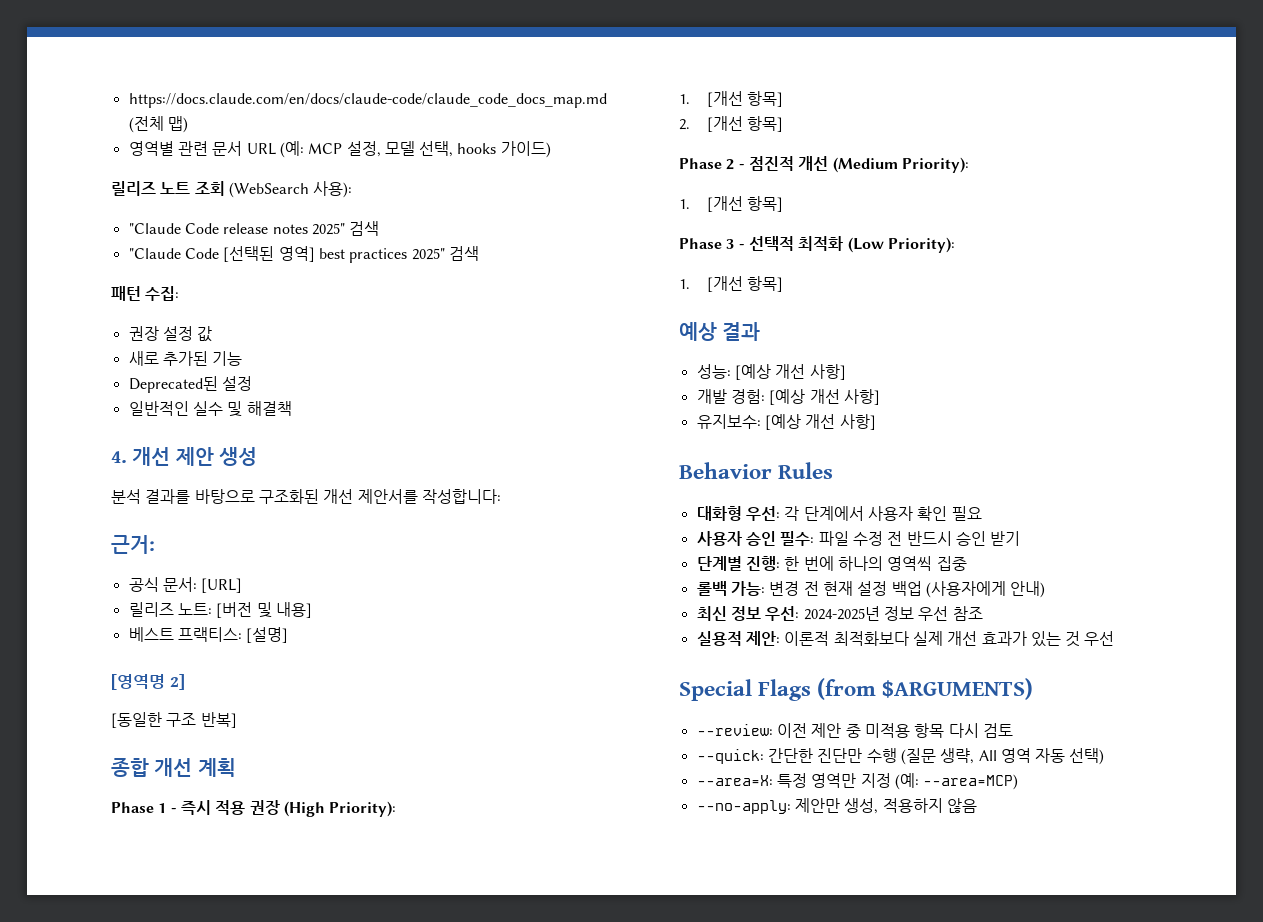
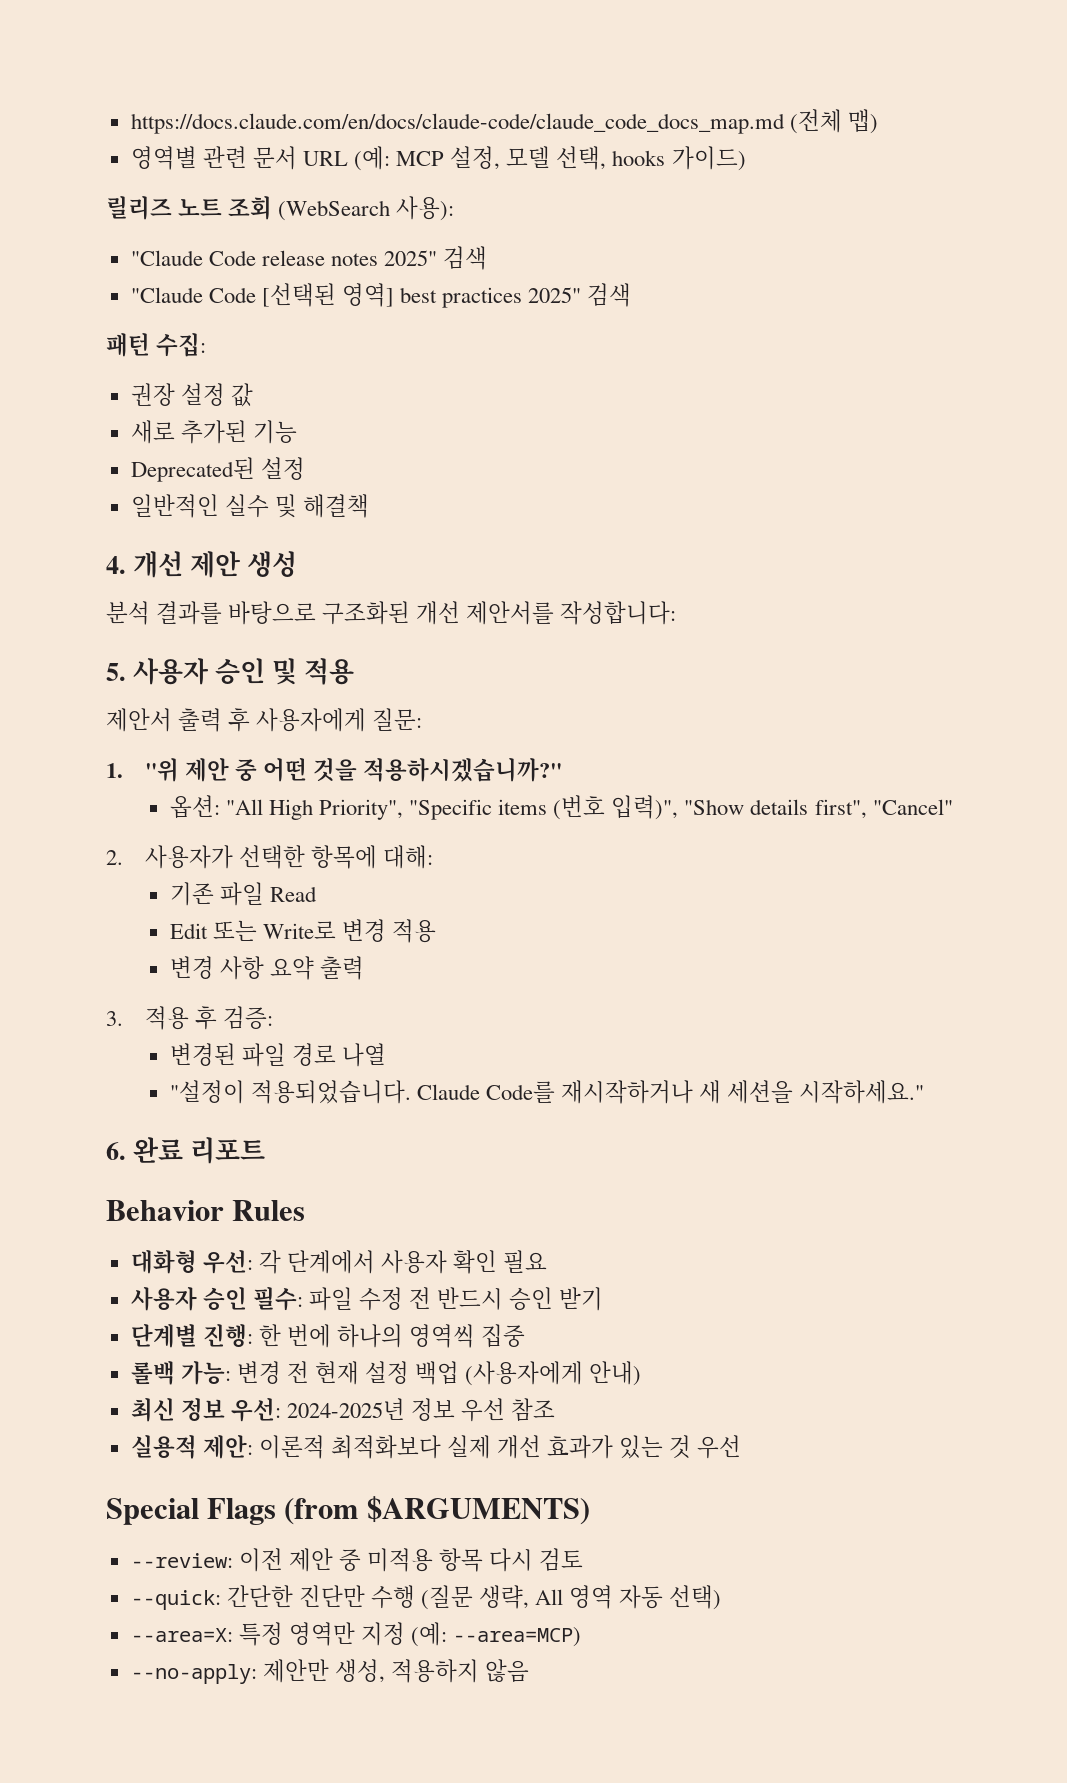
- 근거:
- 공식 문서: [URL]
- 릴리즈 노트: [버전 및 내용]
- 베스트 프랙티스: [설명]
- [영역명 2]
- [동일한 구조 반복]
- 종합 개선 계획
- Phase 1 - 즉시 적용 권장 (High Priority):
- 1. [개선 항목]
- 2. [개선 항목]
- Phase 2 - 점진적 개선 (Medium Priority):
- 1. [개선 항목]
- Phase 3 - 선택적 최적화 (Low Priority):
- 1. [개선 항목]
- 예상 결과
- 성능: [예상 개선 사항]
- 개발 경험: [예상 개선 사항]
- 유지보수: [예상 개선 사항]
+ 5. 사용자 승인 및 적용
+ 제안서 출력 후 사용자에게 질문:
+ 1. "위 제안 중 어떤 것을 적용하시겠습니까?"
+ 옵션: "All High Priority", "Specific items (번호 입력)", "Show details first", "Cancel"
+ 2. 사용자가 선택한 항목에 대해:
+ 기존 파일 Read
+ Edit 또는 Write로 변경 적용
+ 변경 사항 요약 출력
+ 3. 적용 후 검증:
+ 변경된 파일 경로 나열
+ "설정이 적용되었습니다. Claude Code를 재시작하거나 새 세션을 시작하세요."
+ 6. 완료 리포트

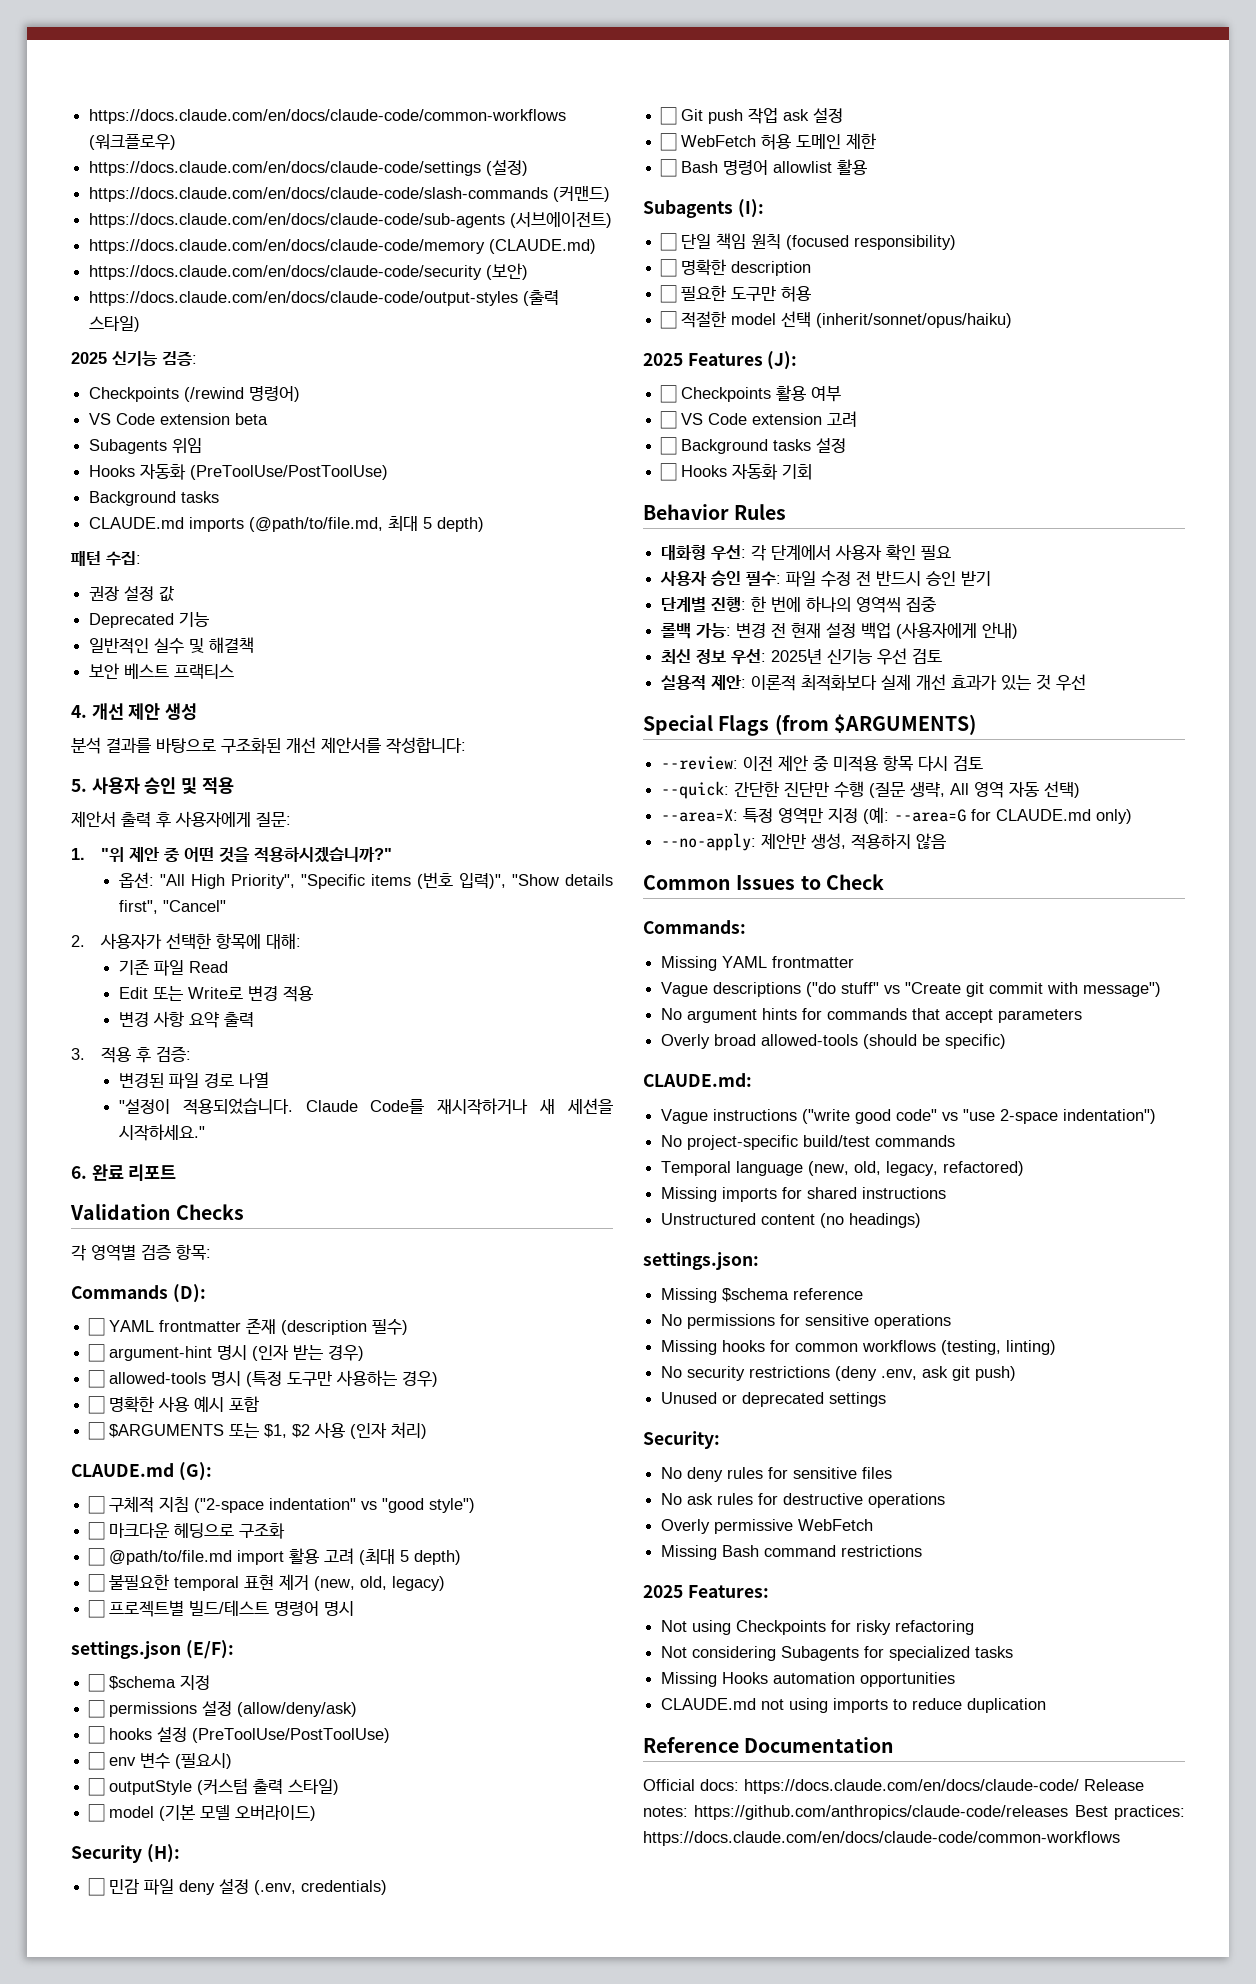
- https://docs.claude.com/en/docs/claude-code/claude_code_docs_map.md (전체 맵)
- 영역별 관련 문서 URL (예: MCP 설정, 모델 선택, hooks 가이드)
- 릴리즈 노트 조회 (WebSearch 사용):
- "Claude Code release notes 2025" 검색
- "Claude Code [선택된 영역] best practices 2025" 검색
+ https://docs.claude.com/en/docs/claude-code/common-workflows (워크플로우)
+ https://docs.claude.com/en/docs/claude-code/settings (설정)
+ https://docs.claude.com/en/docs/claude-code/slash-commands (커맨드)
+ https://docs.claude.com/en/docs/claude-code/sub-agents (서브에이전트)
+ https://docs.claude.com/en/docs/claude-code/memory (CLAUDE.md)
+ https://docs.claude.com/en/docs/claude-code/security (보안)
+ https://docs.claude.com/en/docs/claude-code/output-styles (출력 스타일)
+ 2025 신기능 검증:
+ Checkpoints (/rewind 명령어)
+ VS Code extension beta
+ Subagents 위임
+ Hooks 자동화 (PreToolUse/PostToolUse)
+ Background tasks
+ CLAUDE.md imports (@path/to/file.md, 최대 5 depth)
- 새로 추가된 기능
+ Deprecated 기능
- Deprecated된 설정
+ 보안 베스트 프랙티스
+ Validation Checks
+ 각 영역별 검증 항목:
+ Commands (D):
+ ☐ YAML frontmatter 존재 (description 필수)
+ ☐ argument-hint 명시 (인자 받는 경우)
+ ☐ allowed-tools 명시 (특정 도구만 사용하는 경우)
+ ☐ 명확한 사용 예시 포함
+ ☐ $ARGUMENTS 또는 $1, $2 사용 (인자 처리)
+ CLAUDE.md (G):
+ ☐ 구체적 지침 ("2-space indentation" vs "good style")
+ ☐ 마크다운 헤딩으로 구조화
+ ☐ @path/to/file.md import 활용 고려 (최대 5 depth)
+ ☐ 불필요한 temporal 표현 제거 (new, old, legacy)
+ ☐ 프로젝트별 빌드/테스트 명령어 명시
+ settings.json (E/F):
+ ☐ $schema 지정
+ ☐ permissions 설정 (allow/deny/ask)
+ ☐ hooks 설정 (PreToolUse/PostToolUse)
+ ☐ env 변수 (필요시)
+ ☐ outputStyle (커스텀 출력 스타일)
+ ☐ model (기본 모델 오버라이드)
+ Security (H):
+ ☐ 민감 파일 deny 설정 (.env, credentials)
+ ☐ Git push 작업 ask 설정
+ ☐ WebFetch 허용 도메인 제한
+ ☐ Bash 명령어 allowlist 활용
+ Subagents (I):
+ ☐ 단일 책임 원칙 (focused responsibility)
+ ☐ 명확한 description
+ ☐ 필요한 도구만 허용
+ ☐ 적절한 model 선택 (inherit/sonnet/opus/haiku)
+ 2025 Features (J):
+ ☐ Checkpoints 활용 여부
+ ☐ VS Code extension 고려
+ ☐ Background tasks 설정
+ ☐ Hooks 자동화 기회
- 최신 정보 우선: 2024-2025년 정보 우선 참조
+ 최신 정보 우선: 2025년 신기능 우선 검토
- --area=X: 특정 영역만 지정 (예: --area=MCP)
+ --area=X: 특정 영역만 지정 (예: --area=G for CLAUDE.md only)
+ Common Issues to Check
+ Commands:
+ Missing YAML frontmatter
+ Vague descriptions ("do stuff" vs "Create git commit with message")
+ No argument hints for commands that accept parameters
+ Overly broad allowed-tools (should be specific)
+ CLAUDE.md:
+ Vague instructions ("write good code" vs "use 2-space indentation")
+ No project-specific build/test commands
+ Temporal language (new, old, legacy, refactored)
+ Missing imports for shared instructions
+ Unstructured content (no headings)
+ settings.json:
+ Missing $schema reference
+ No permissions for sensitive operations
+ Missing hooks for common workflows (testing, linting)
+ No security restrictions (deny .env, ask git push)
+ Unused or deprecated settings
+ Security:
+ No deny rules for sensitive files
+ No ask rules for destructive operations
+ Overly permissive WebFetch
+ Missing Bash command restrictions
+ 2025 Features:
+ Not using Checkpoints for risky refactoring
+ Not considering Subagents for specialized tasks
+ Missing Hooks automation opportunities
+ CLAUDE.md not using imports to reduce duplication
+ Reference Documentation
+ Official docs: https://docs.claude.com/en/docs/claude-code/ Release notes: https://github.com/anthropics/claude-code/releases Best practices: https://docs.claude.com/en/docs/claude-code/common-workflows

